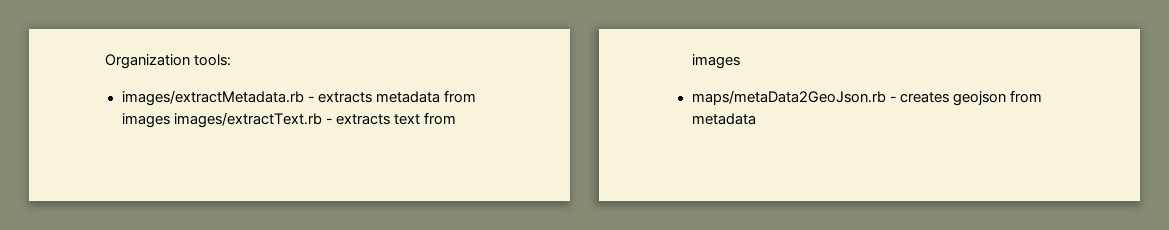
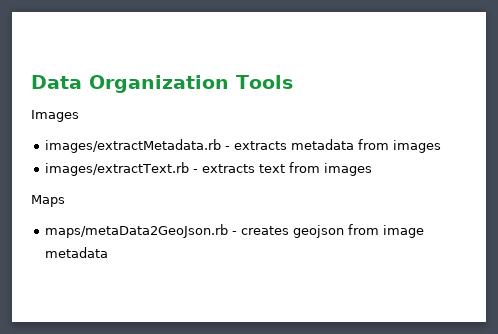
- Organization tools:
+ Data Organization Tools
+ Images
- images/extractMetadata.rb - extracts metadata from images images/extractText.rb - extracts text from images
+ images/extractMetadata.rb - extracts metadata from images
+ images/extractText.rb - extracts text from images
+ Maps
- maps/metaData2GeoJson.rb - creates geojson from metadata
+ maps/metaData2GeoJson.rb - creates geojson from image metadata

